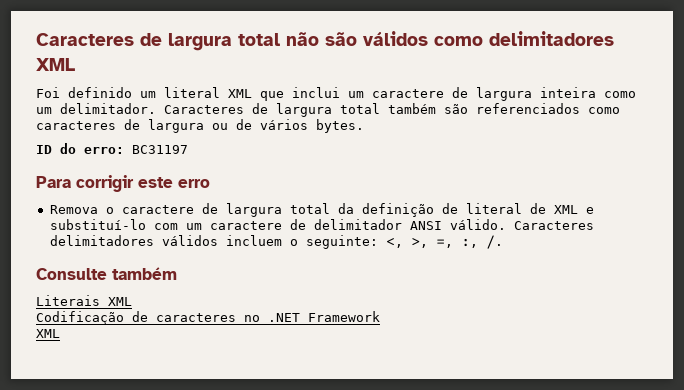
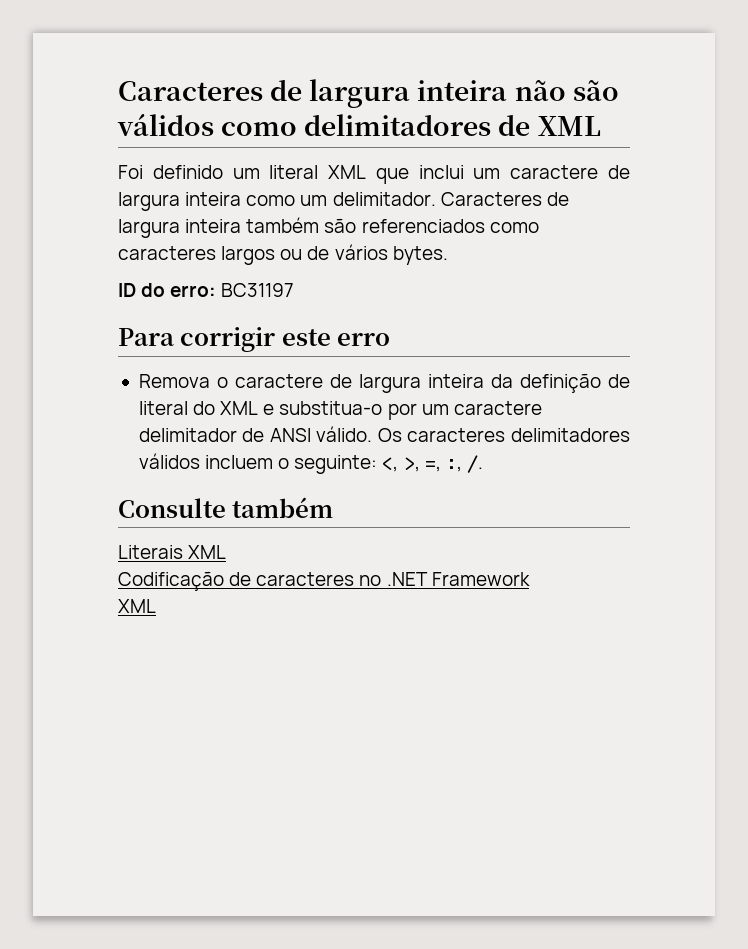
- Caracteres de largura total não são válidos como delimitadores XML
+ Caracteres de largura inteira não são válidos como delimitadores de XML
- Caracteres de largura total também são referenciados como caracteres de largura ou de vários bytes.
+ Caracteres de largura inteira também são referenciados como caracteres largos ou de vários bytes.
- Remova o caractere de largura total da definição de literal de XML e substituí-lo com um caractere de delimitador ANSI válido. Caracteres delimitadores válidos incluem o seguinte: <, >, =, :, /.
+ Remova o caractere de largura inteira da definição de literal do XML e substitua-o por um caractere delimitador de ANSI válido. Os caracteres delimitadores válidos incluem o seguinte: <, >, =, :, /.

